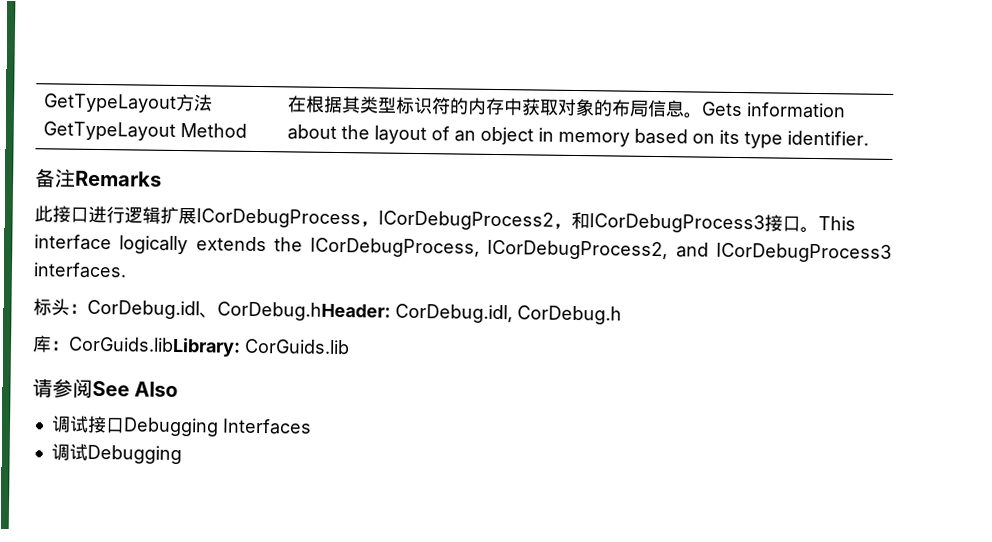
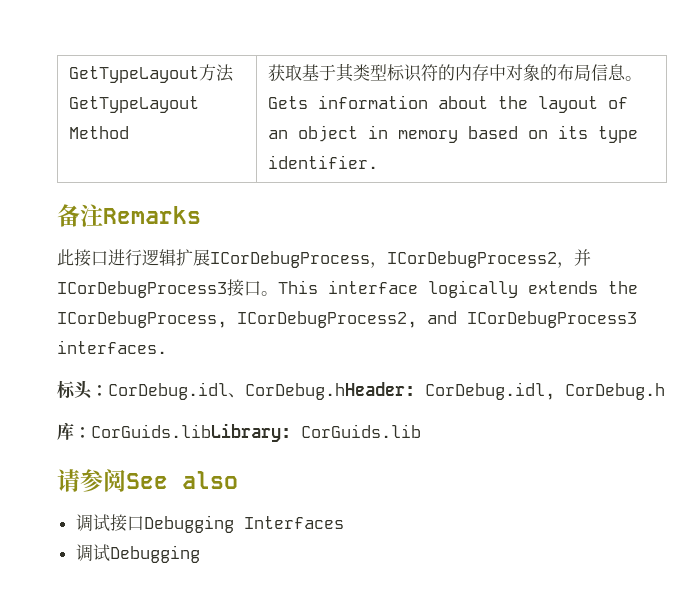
- GetTypeLayout方法GetTypeLayout Method | 在根据其类型标识符的内存中获取对象的布局信息。Gets information about the layout of an object in memory based on its type identifier.
+ GetTypeLayout方法GetTypeLayout Method | 获取基于其类型标识符的内存中对象的布局信息。Gets information about the layout of an object in memory based on its type identifier.
- 此接口进行逻辑扩展ICorDebugProcess，ICorDebugProcess2，和ICorDebugProcess3接口。
+ 此接口进行逻辑扩展ICorDebugProcess，ICorDebugProcess2，并ICorDebugProcess3接口。
- 请参阅See Also
+ 请参阅See also

